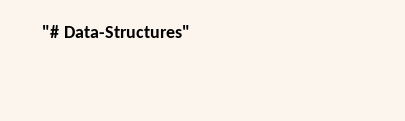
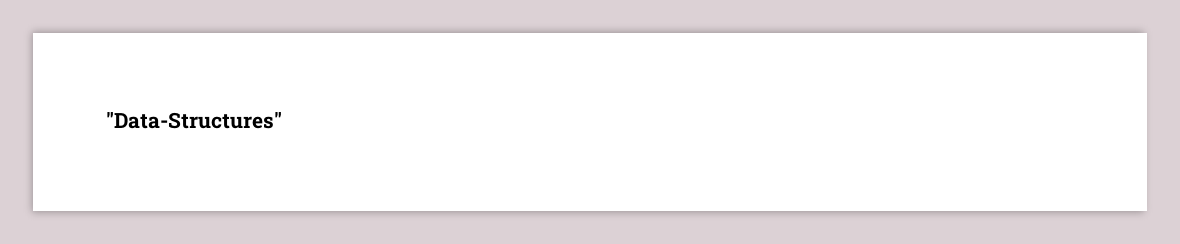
- "# Data-Structures"
+ "Data-Structures"

